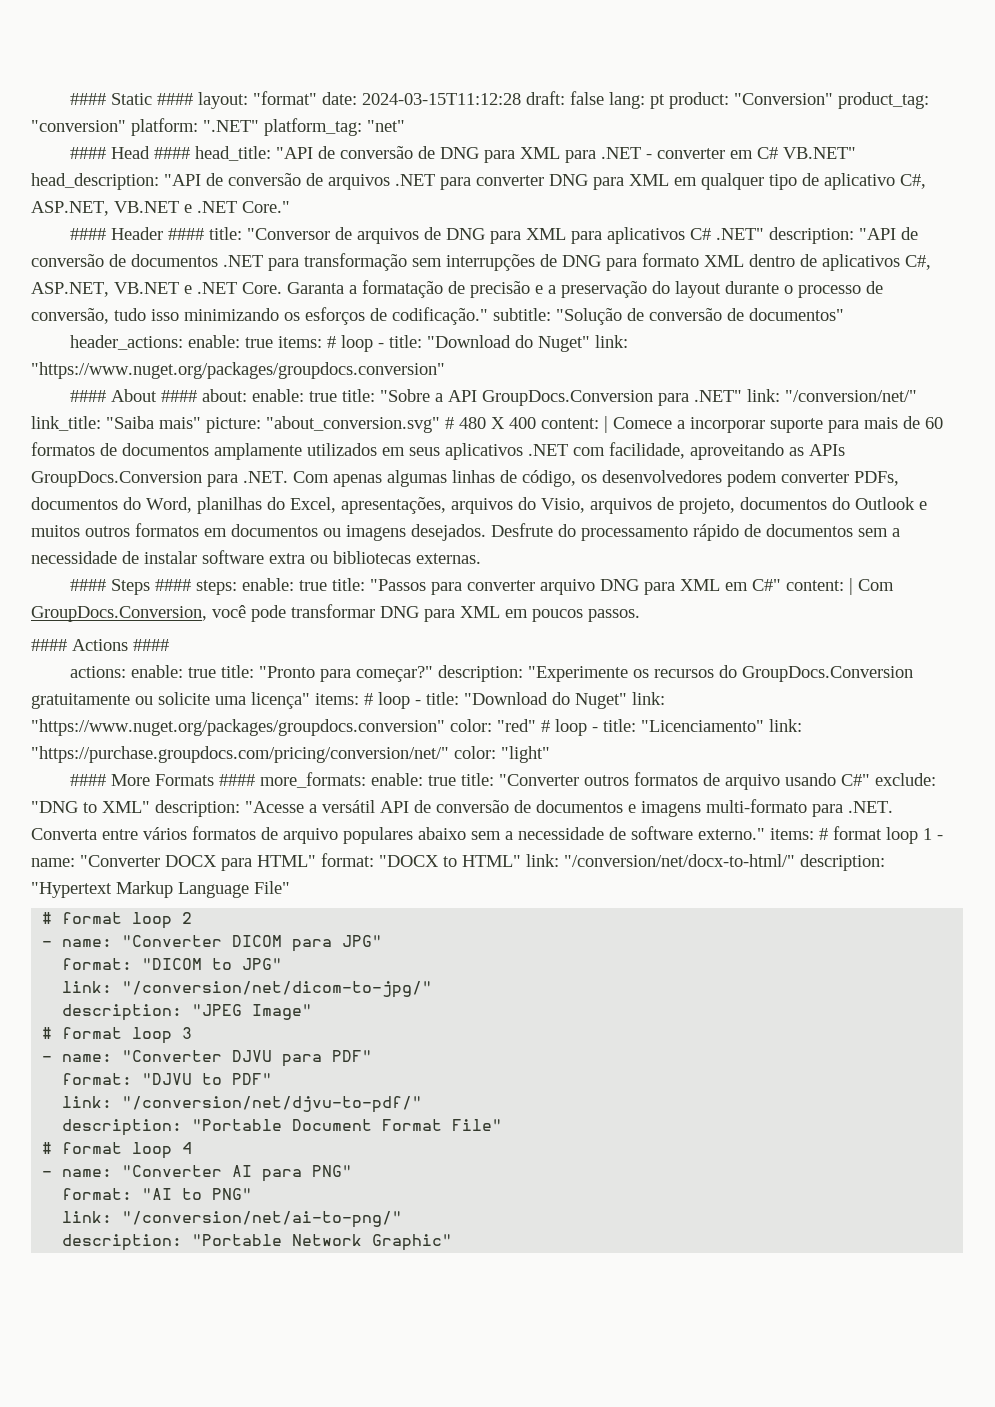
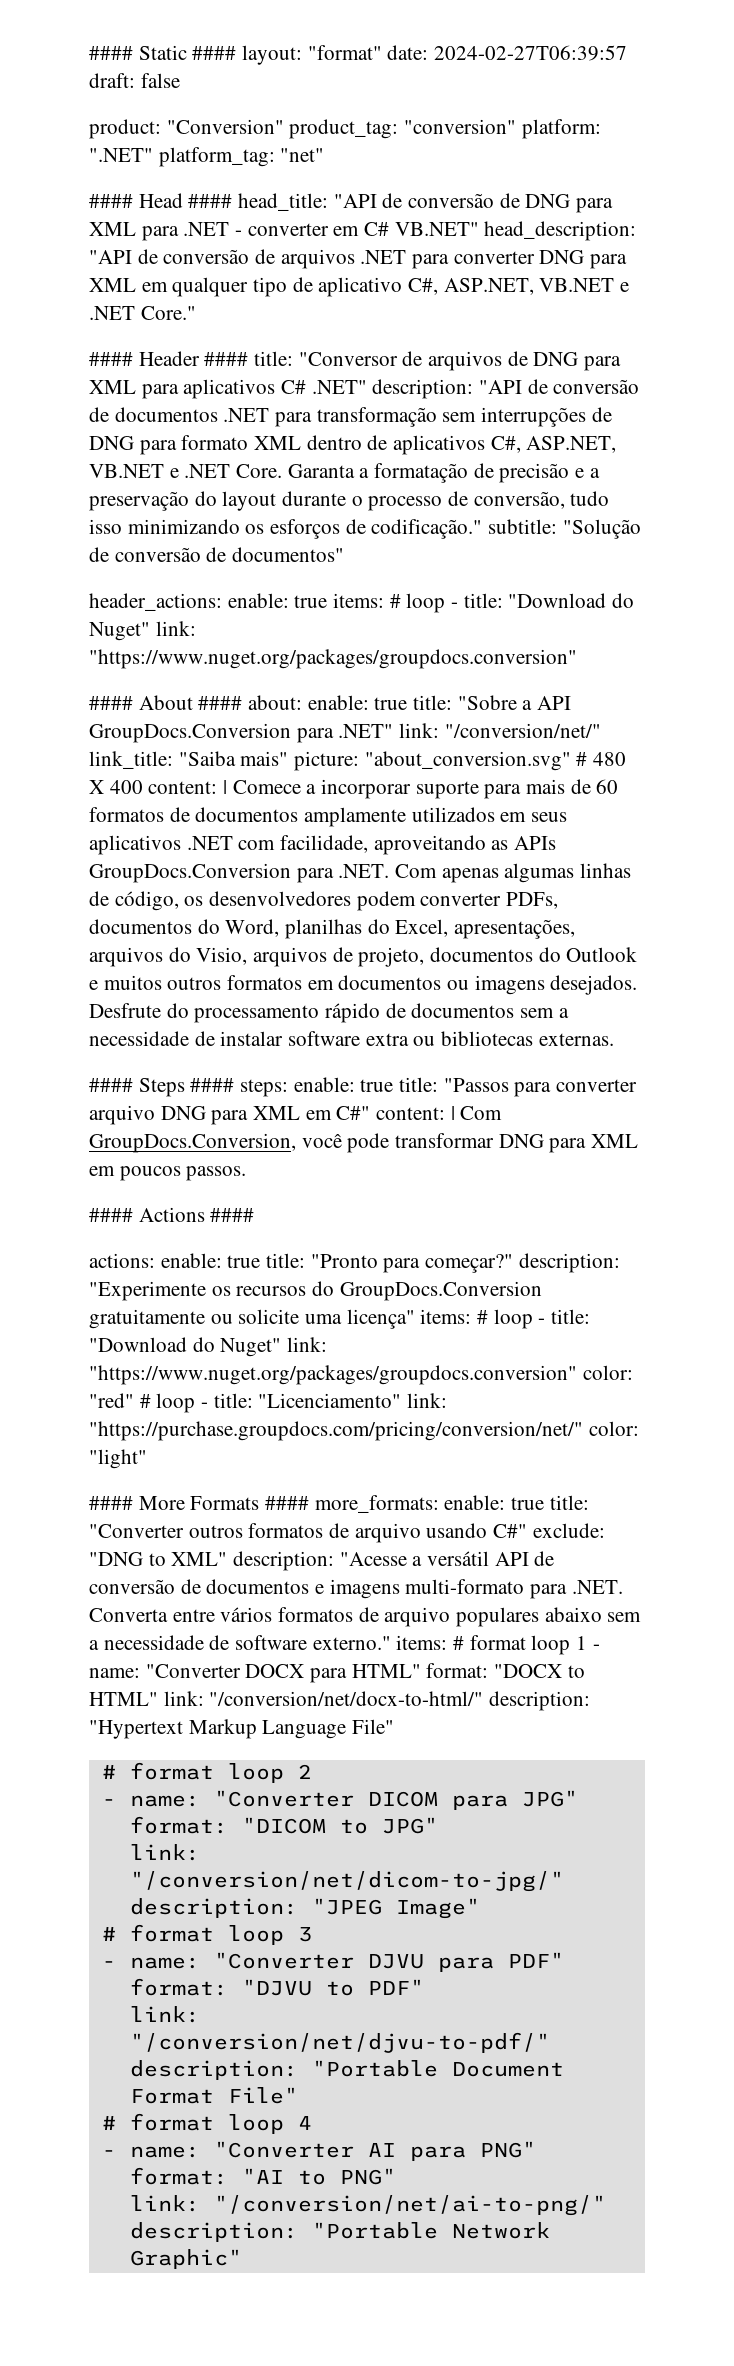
- #### Static #### layout: "format" date: 2024-03-15T11:12:28 draft: false lang: pt product: "Conversion" product_tag: "conversion" platform: ".NET" platform_tag: "net"
+ #### Static #### layout: "format" date: 2024-02-27T06:39:57 draft: false
+ product: "Conversion" product_tag: "conversion" platform: ".NET" platform_tag: "net"

